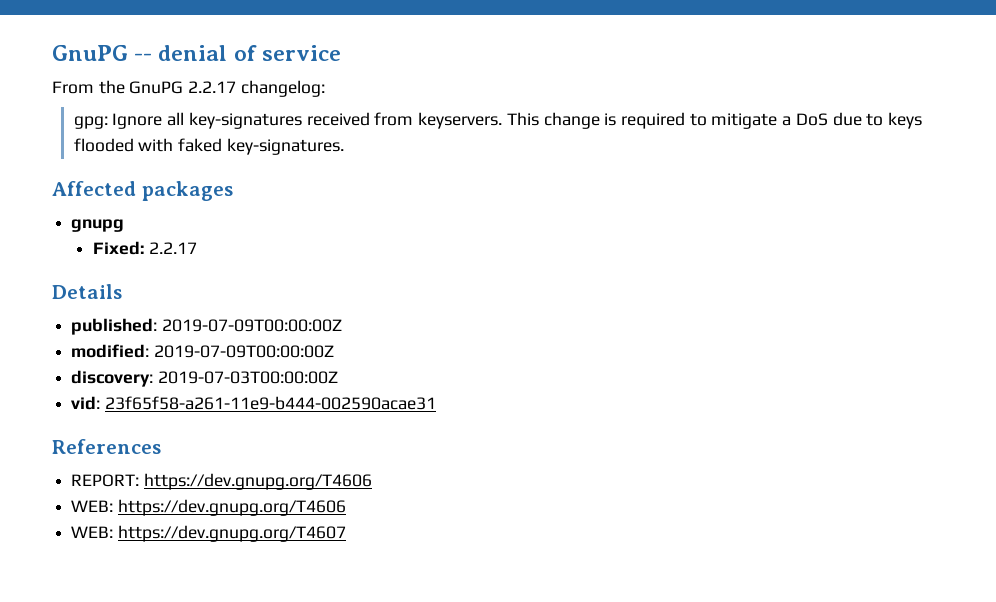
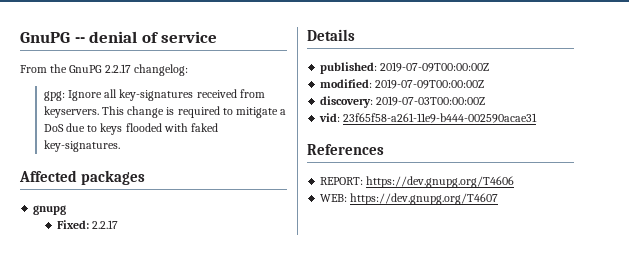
- WEB: https://dev.gnupg.org/T4606

